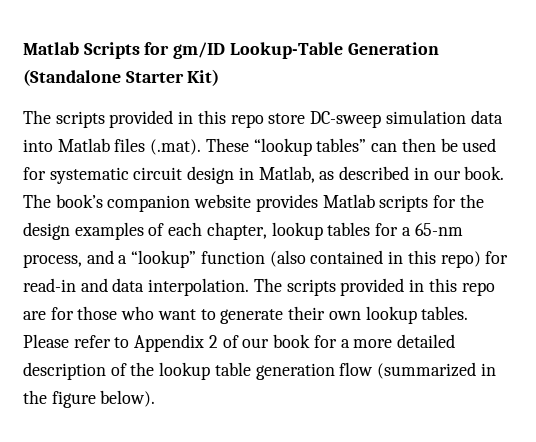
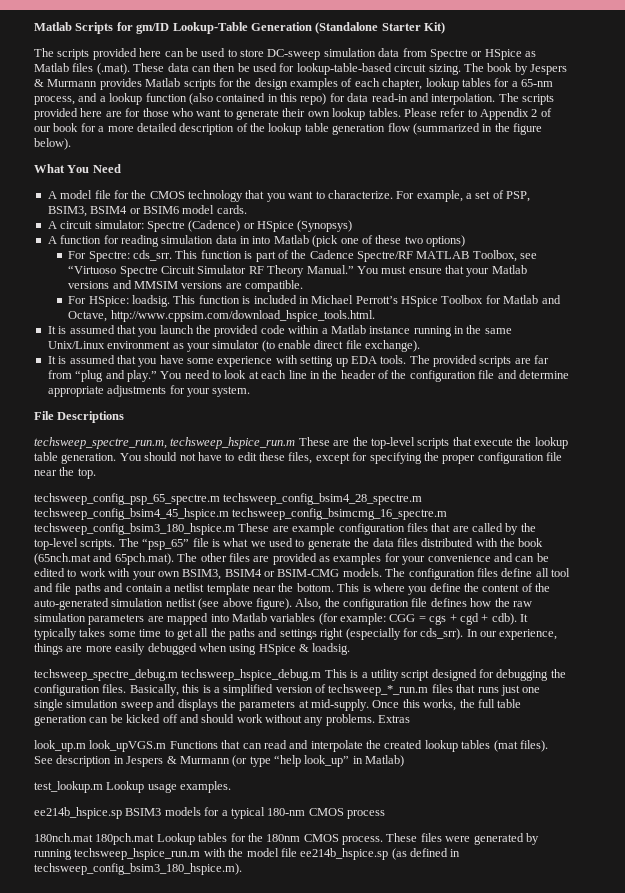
- The scripts provided in this repo store DC-sweep simulation data into Matlab files (.mat). These “lookup tables” can then be used for systematic circuit design in Matlab, as described in our book. The book’s companion website provides Matlab scripts for the design examples of each chapter, lookup tables for a 65-nm process, and a “lookup” function (also contained in this repo) for read-in and data interpolation.
+ The scripts provided here can be used to store DC-sweep simulation data from Spectre or HSpice as Matlab files (.mat). These data can then be used for lookup-table-based circuit sizing. The book by Jespers & Murmann provides Matlab scripts for the design examples of each chapter, lookup tables for a 65-nm process, and a lookup function (also contained in this repo) for data read-in and interpolation.
- The scripts provided in this repo are for those who want to generate their own lookup tables.
+ The scripts provided here are for those who want to generate their own lookup tables.
+ What You Need
+ A model file for the CMOS technology that you want to characterize. For example, a set of PSP, BSIM3, BSIM4 or BSIM6 model cards.
+ A circuit simulator: Spectre (Cadence) or HSpice (Synopsys)
+ A function for reading simulation data in into Matlab (pick one of these two options)
+ For Spectre: cds_srr. This function is part of the Cadence Spectre/RF MATLAB Toolbox, see “Virtuoso Spectre Circuit Simulator RF Theory Manual.” You must ensure that your Matlab versions and MMSIM versions are compatible.
+ For HSpice: loadsig. This function is included in Michael Perrott’s HSpice Toolbox for Matlab and Octave, http://www.cppsim.com/download_hspice_tools.html.
+ It is assumed that you launch the provided code within a Matlab instance running in the same Unix/Linux environment as your simulator (to enable direct file exchange).
+ It is assumed that you have some experience with setting up EDA tools. The provided scripts are far from “plug and play.” You need to look at each line in the header of the configuration file and determine appropriate adjustments for your system.
+ File Descriptions
+ techsweep_spectre_run.m, techsweep_hspice_run.m These are the top-level scripts that execute the lookup table generation. You should not have to edit these files, except for specifying the proper configuration file near the top.
+ techsweep_config_psp_65_spectre.m techsweep_config_bsim4_28_spectre.m techsweep_config_bsim4_45_hspice.m techsweep_config_bsimcmg_16_spectre.m techsweep_config_bsim3_180_hspice.m These are example configuration files that are called by the top-level scripts. The “psp_65” file is what we used to generate the data files distributed with the book (65nch.mat and 65pch.mat). The other files are provided as examples for your convenience and can be edited to work with your own BSIM3, BSIM4 or BSIM-CMG models. The configuration files define all tool and file paths and contain a netlist template near the bottom. This is where you define the content of the auto-generated simulation netlist (see above figure). Also, the configuration file defines how the raw simulation parameters are mapped into Matlab variables (for example: CGG = cgs + cgd + cdb). It typically takes some time to get all the paths and settings right (especially for cds_srr). In our experience, things are more easily debugged when using HSpice & loadsig.
+ techsweep_spectre_debug.m techsweep_hspice_debug.m This is a utility script designed for debugging the configuration files. Basically, this is a simplified version of techsweep_*_run.m files that runs just one single simulation sweep and displays the parameters at mid-supply. Once this works, the full table generation can be kicked off and should work without any problems. Extras
+ look_up.m look_upVGS.m Functions that can read and interpolate the created lookup tables (mat files). See description in Jespers & Murmann (or type “help look_up” in Matlab)
+ test_lookup.m Lookup usage examples.
+ ee214b_hspice.sp BSIM3 models for a typical 180-nm CMOS process
+ 180nch.mat 180pch.mat Lookup tables for the 180nm CMOS process. These files were generated by running techsweep_hspice_run.m with the model file ee214b_hspice.sp (as defined in techsweep_config_bsim3_180_hspice.m).

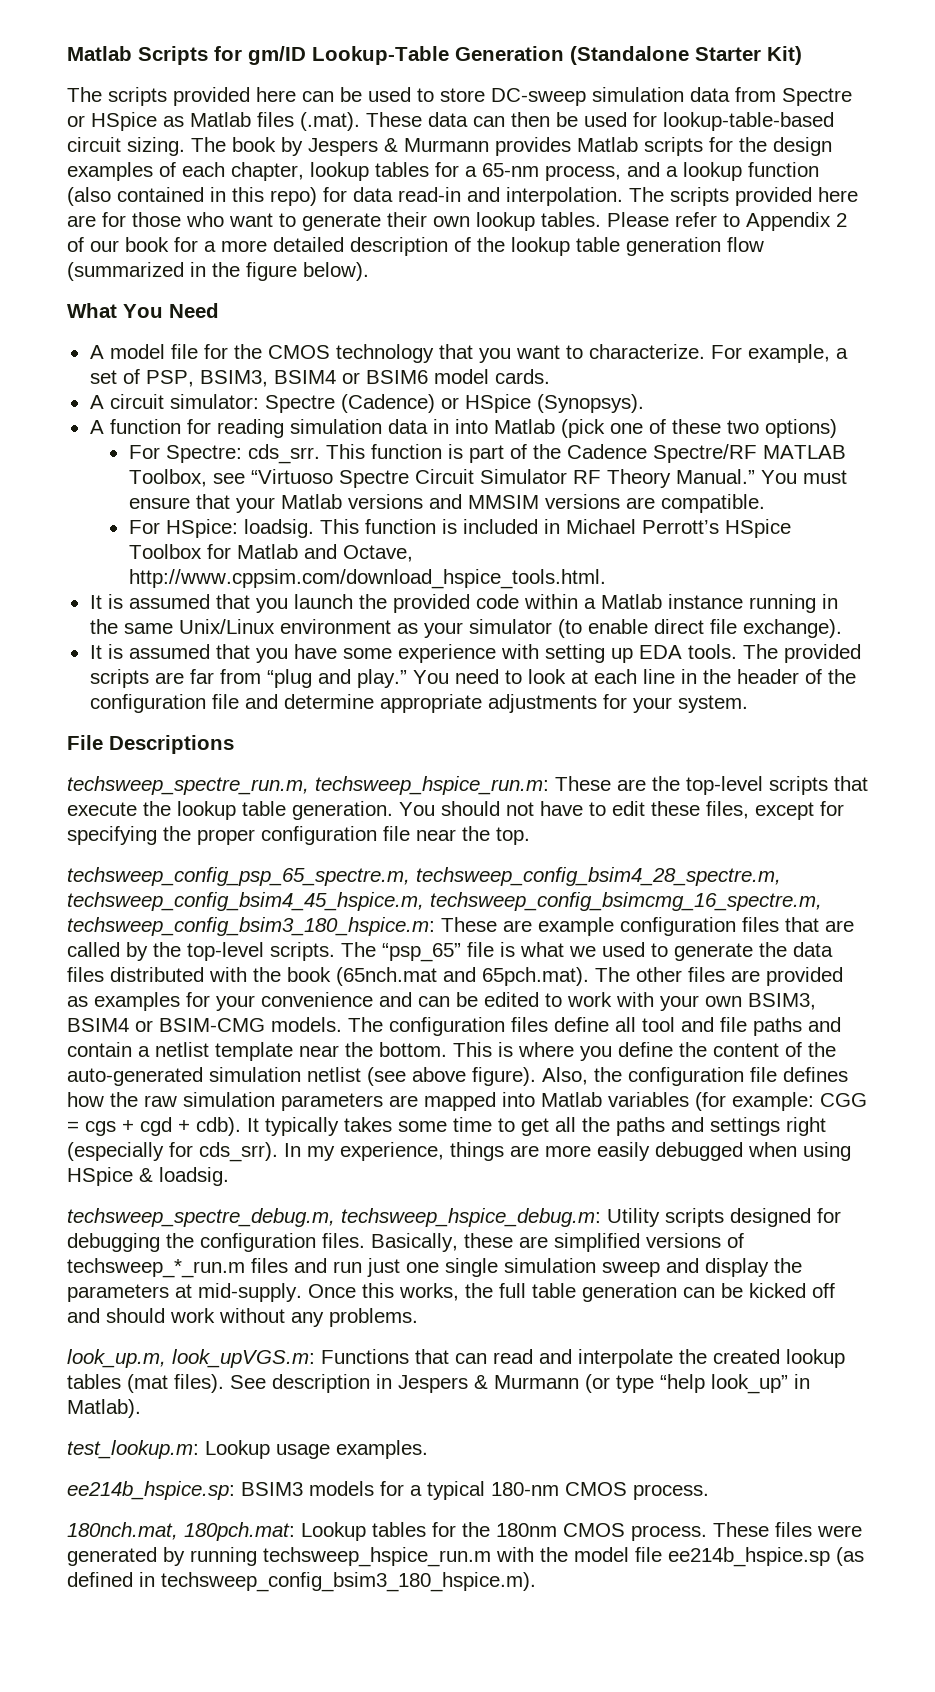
- A circuit simulator: Spectre (Cadence) or HSpice (Synopsys)
+ A circuit simulator: Spectre (Cadence) or HSpice (Synopsys).
- techsweep_spectre_run.m, techsweep_hspice_run.m These are the top-level scripts that execute the lookup table generation.
+ techsweep_spectre_run.m, techsweep_hspice_run.m: These are the top-level scripts that execute the lookup table generation.
- techsweep_config_psp_65_spectre.m techsweep_config_bsim4_28_spectre.m techsweep_config_bsim4_45_hspice.m techsweep_config_bsimcmg_16_spectre.m techsweep_config_bsim3_180_hspice.m These are example configuration files that are called by the top-level scripts.
+ techsweep_config_psp_65_spectre.m, techsweep_config_bsim4_28_spectre.m, techsweep_config_bsim4_45_hspice.m, techsweep_config_bsimcmg_16_spectre.m, techsweep_config_bsim3_180_hspice.m: These are example configuration files that are called by the top-level scripts.
- In our experience, things are more easily debugged when using HSpice & loadsig.
+ In my experience, things are more easily debugged when using HSpice & loadsig.
- techsweep_spectre_debug.m techsweep_hspice_debug.m This is a utility script designed for debugging the configuration files.
+ techsweep_spectre_debug.m, techsweep_hspice_debug.m: Utility scripts designed for debugging the configuration files.
- Basically, this is a simplified version of techsweep_*_run.m files that runs just one single simulation sweep and displays the parameters at mid-supply.
+ Basically, these are simplified versions of techsweep_*_run.m files and run just one single simulation sweep and display the parameters at mid-supply.
- Once this works, the full table generation can be kicked off and should work without any problems. Extras
- look_up.m look_upVGS.m Functions that can read and interpolate the created lookup tables (mat files).
+ Once this works, the full table generation can be kicked off and should work without any problems.
+ look_up.m, look_upVGS.m: Functions that can read and interpolate the created lookup tables (mat files).
- See description in Jespers & Murmann (or type “help look_up” in Matlab)
- test_lookup.m Lookup usage examples.
+ See description in Jespers & Murmann (or type “help look_up” in Matlab).
+ test_lookup.m: Lookup usage examples.
- ee214b_hspice.sp BSIM3 models for a typical 180-nm CMOS process
- 180nch.mat 180pch.mat Lookup tables for the 180nm CMOS process.
+ ee214b_hspice.sp: BSIM3 models for a typical 180-nm CMOS process.
+ 180nch.mat, 180pch.mat: Lookup tables for the 180nm CMOS process.

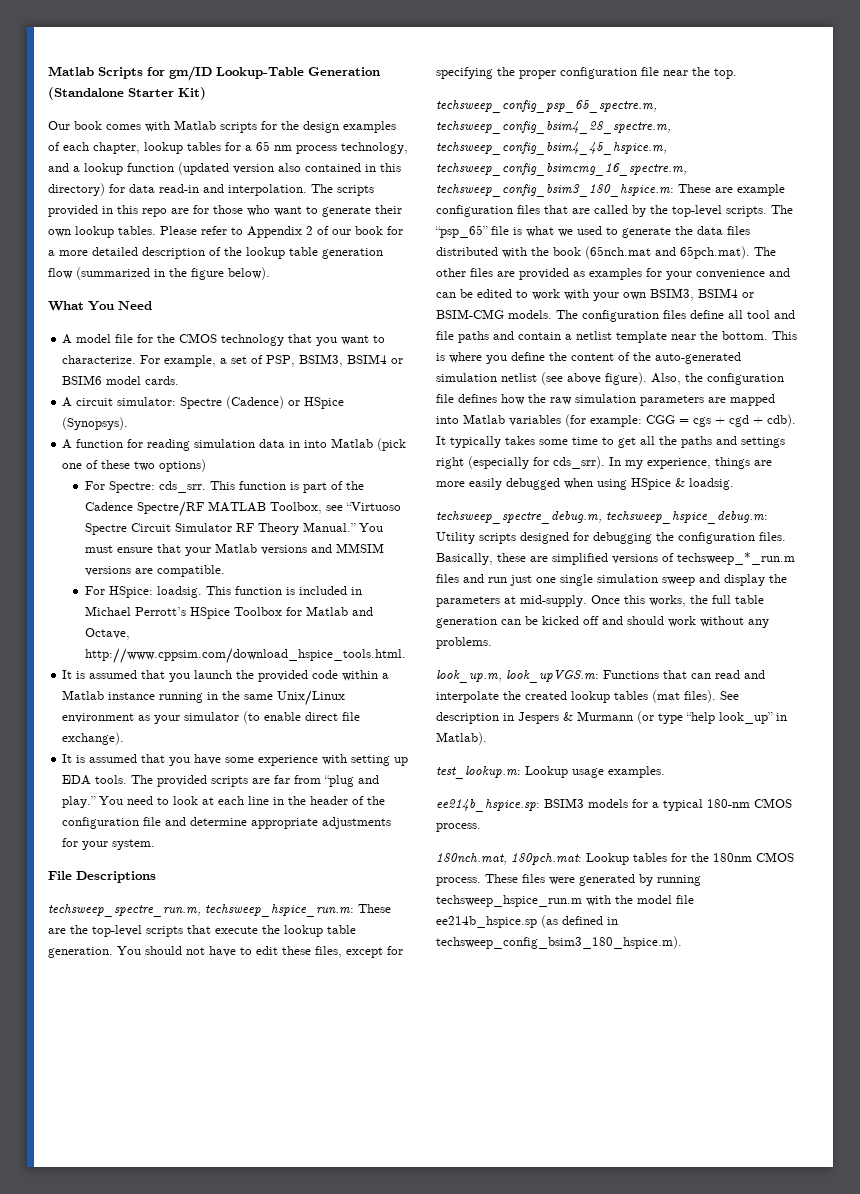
- The scripts provided here can be used to store DC-sweep simulation data from Spectre or HSpice as Matlab files (.mat). These data can then be used for lookup-table-based circuit sizing. The book by Jespers & Murmann provides Matlab scripts for the design examples of each chapter, lookup tables for a 65-nm process, and a lookup function (also contained in this repo) for data read-in and interpolation.
+ Our book comes with Matlab scripts for the design examples of each chapter, lookup tables for a 65 nm process technology, and a lookup function (updated version also contained in this directory) for data read-in and interpolation.
- The scripts provided here are for those who want to generate their own lookup tables.
+ The scripts provided in this repo are for those who want to generate their own lookup tables.

